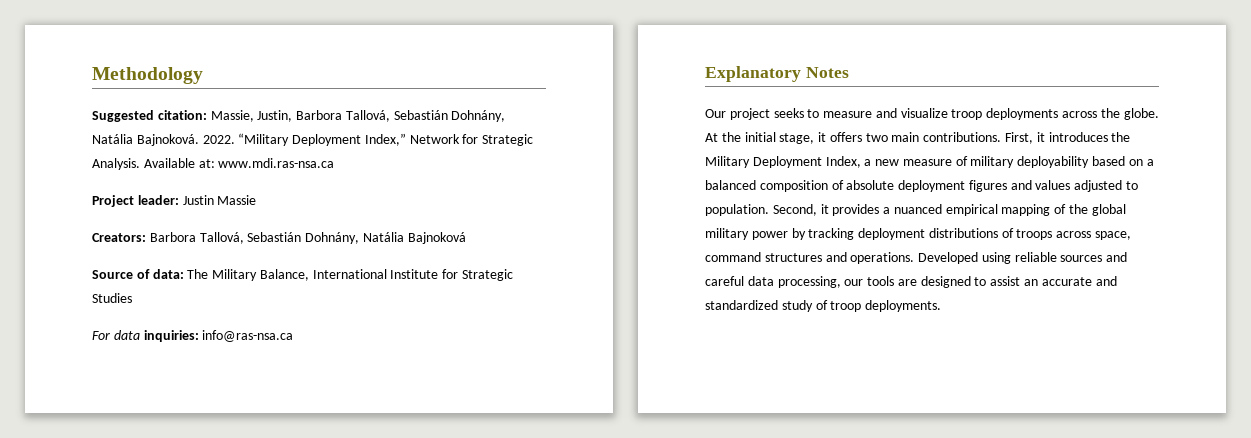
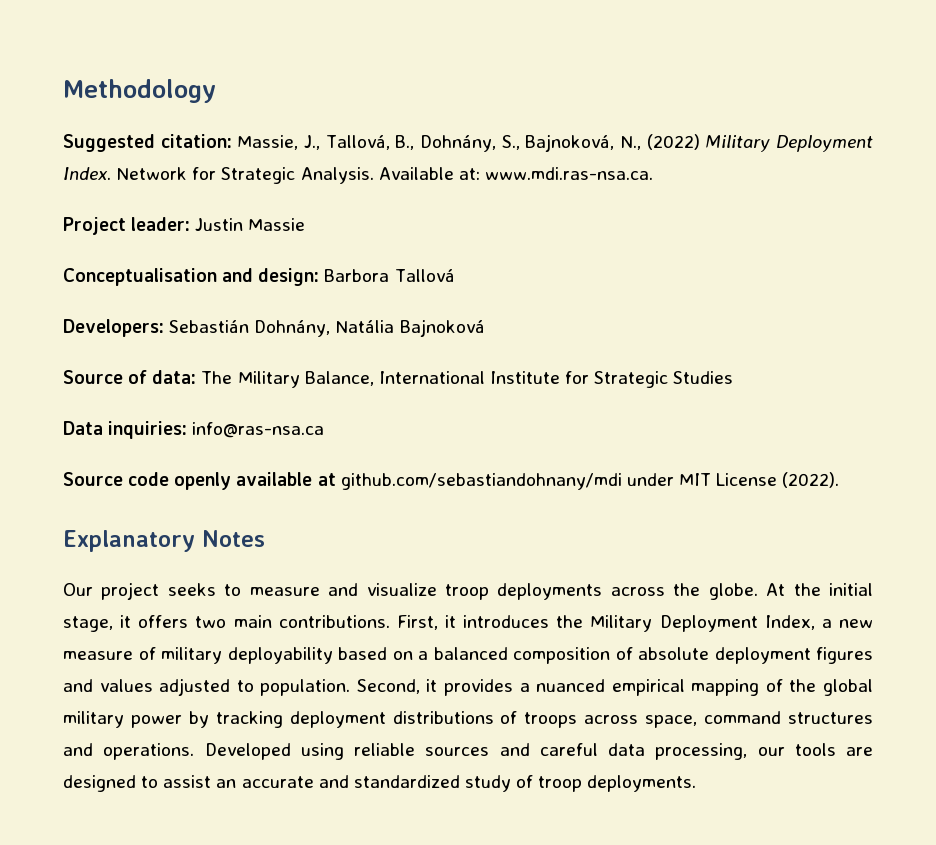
- Suggested citation: Massie, Justin, Barbora Tallová, Sebastián Dohnány, Natália Bajnoková. 2022. “Military Deployment Index,” Network for Strategic Analysis.
+ Suggested citation: Massie, J., Tallová, B., Dohnány, S., Bajnoková, N., (2022) Military Deployment Index. Network for Strategic Analysis.
- Available at: www.mdi.ras-nsa.ca
+ Available at: www.mdi.ras-nsa.ca.
- Creators: Barbora Tallová, Sebastián Dohnány, Natália Bajnoková
+ Conceptualisation and design: Barbora Tallová
+ Developers: Sebastián Dohnány, Natália Bajnoková
- For data inquiries: info@ras-nsa.ca
+ Data inquiries: info@ras-nsa.ca
+ Source code openly available at github.com/sebastiandohnany/mdi under MIT License (2022).

